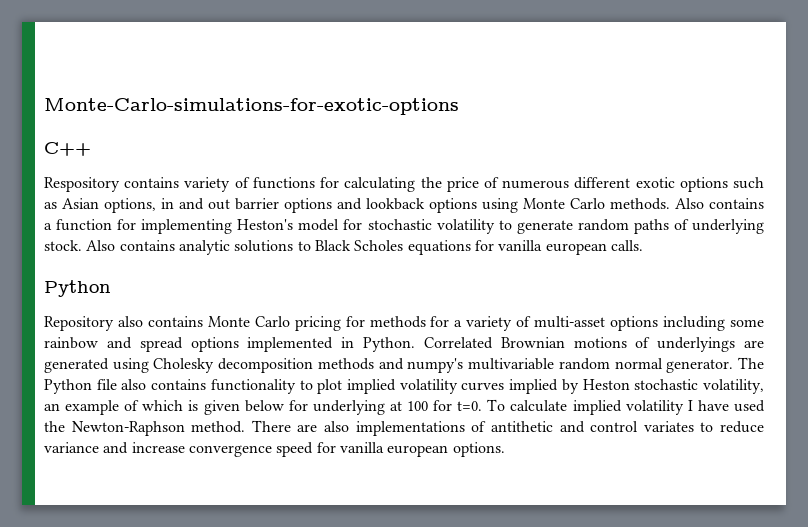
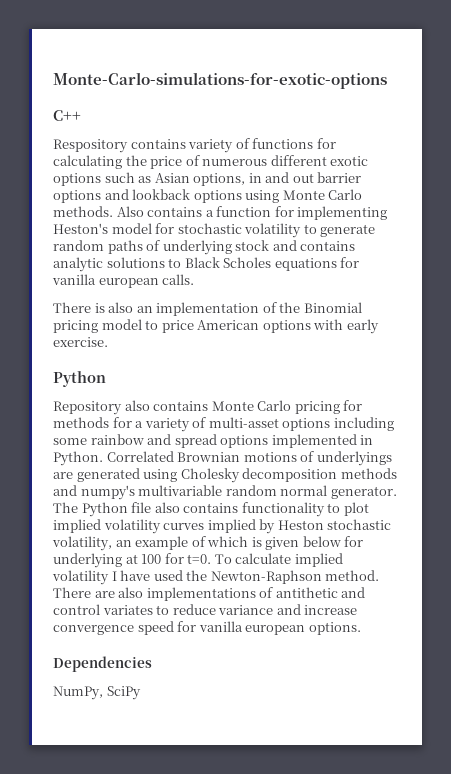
- Also contains a function for implementing Heston's model for stochastic volatility to generate random paths of underlying stock. Also contains analytic solutions to Black Scholes equations for vanilla european calls.
+ Also contains a function for implementing Heston's model for stochastic volatility to generate random paths of underlying stock and contains analytic solutions to Black Scholes equations for vanilla european calls.
+ There is also an implementation of the Binomial pricing model to price American options with early exercise.
+ Dependencies
+ NumPy, SciPy

